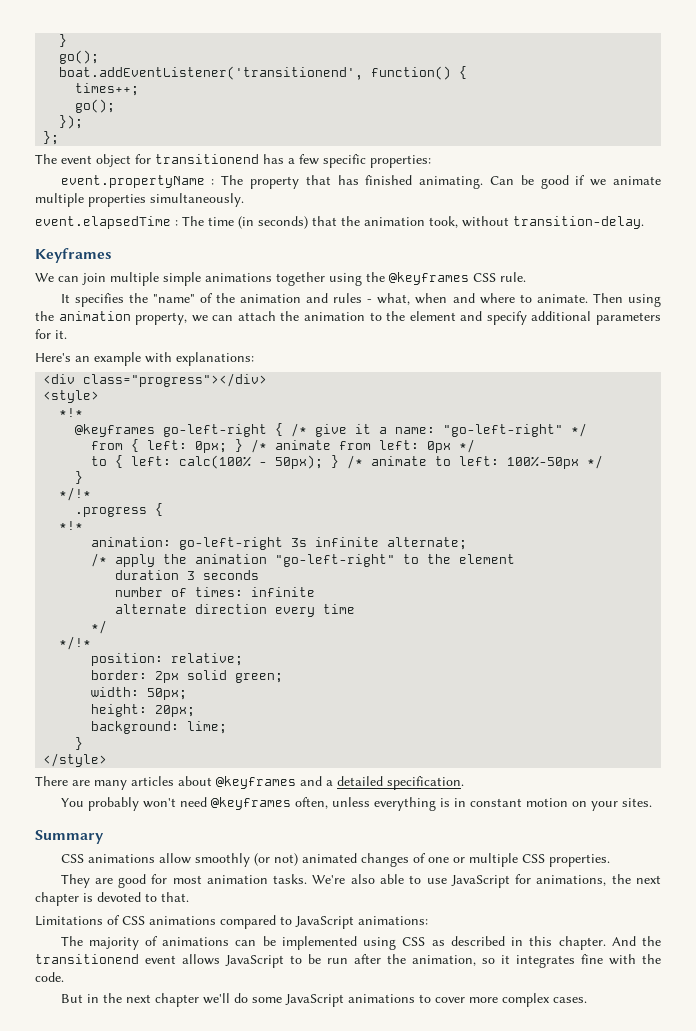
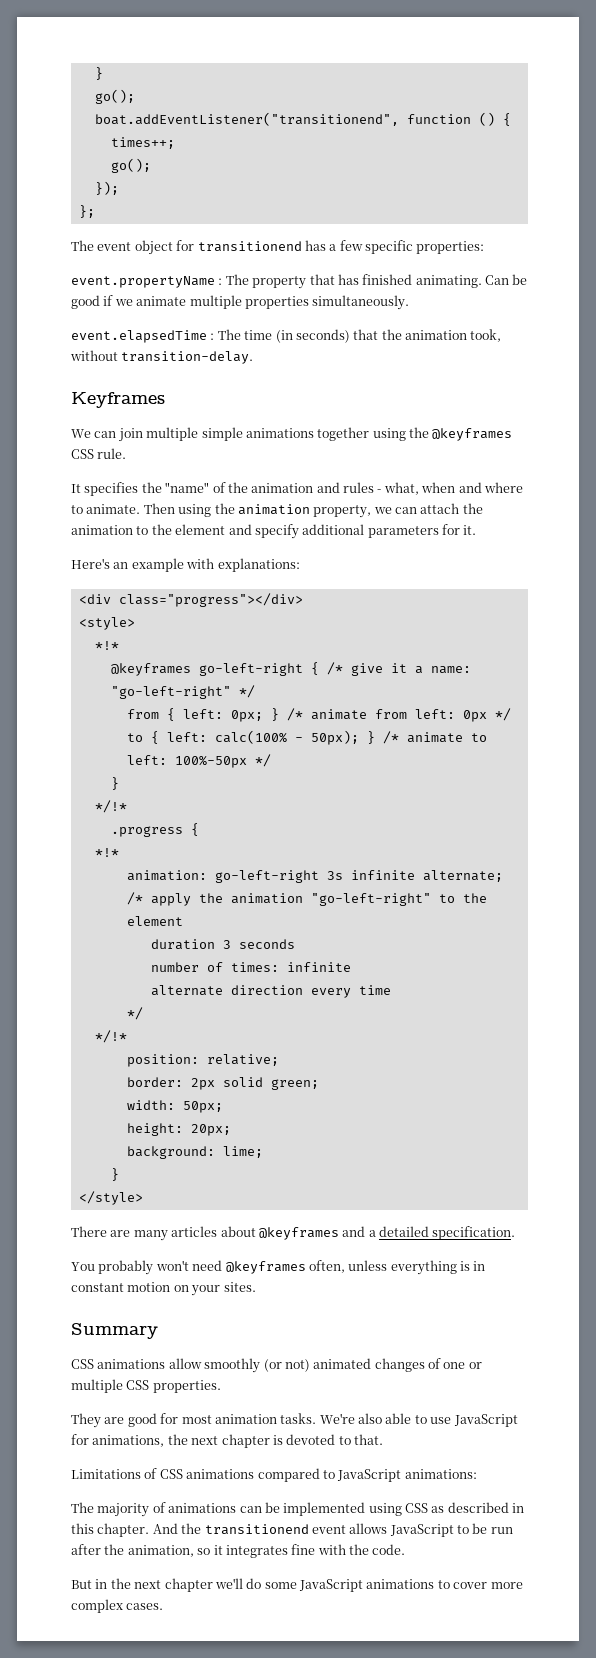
- boat.addEventListener('transitionend', function() {
+ boat.addEventListener("transitionend", function () {

